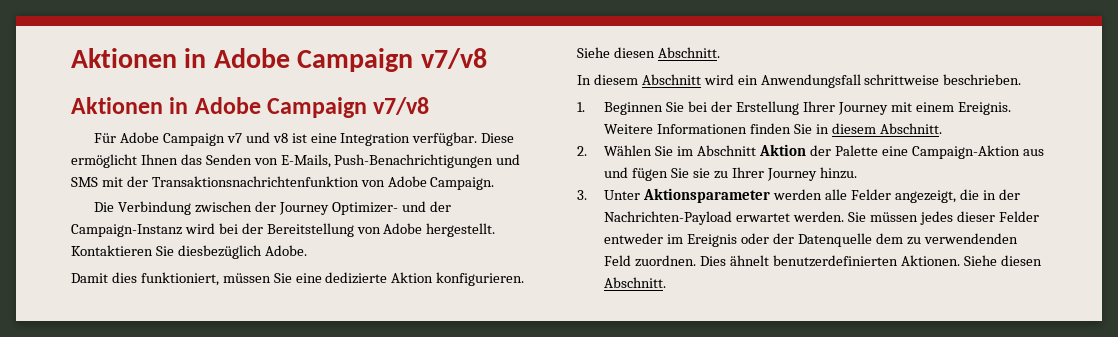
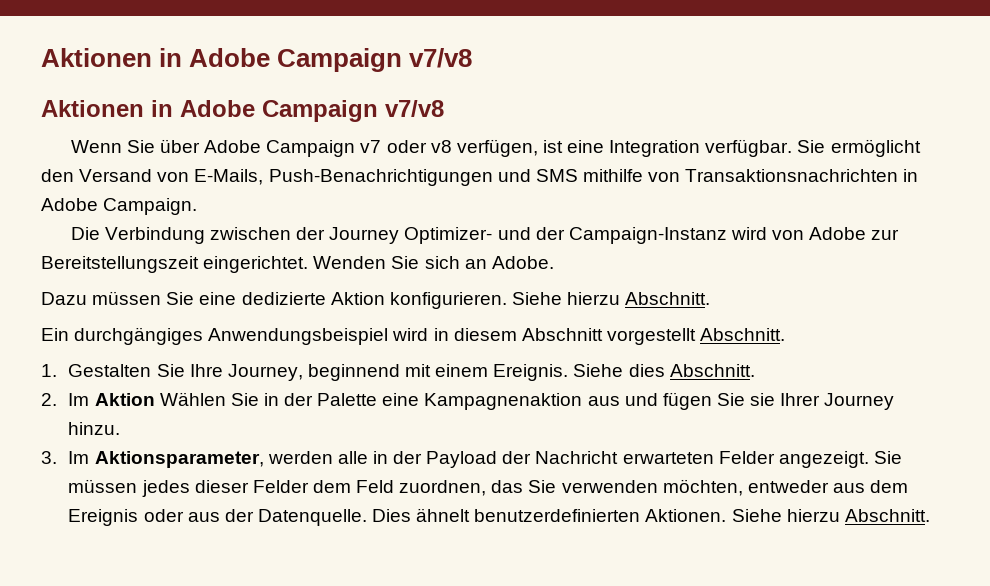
- Für Adobe Campaign v7 und v8 ist eine Integration verfügbar. Diese ermöglicht Ihnen das Senden von E-Mails, Push-Benachrichtigungen und SMS mit der Transaktionsnachrichtenfunktion von Adobe Campaign.
+ Wenn Sie über Adobe Campaign v7 oder v8 verfügen, ist eine Integration verfügbar. Sie ermöglicht den Versand von E-Mails, Push-Benachrichtigungen und SMS mithilfe von Transaktionsnachrichten in Adobe Campaign.
- Die Verbindung zwischen der Journey Optimizer- und der Campaign-Instanz wird bei der Bereitstellung von Adobe hergestellt. Kontaktieren Sie diesbezüglich Adobe.
- Damit dies funktioniert, müssen Sie eine dedizierte Aktion konfigurieren. Siehe diesen Abschnitt.
- In diesem Abschnitt wird ein Anwendungsfall schrittweise beschrieben.
- 1. Beginnen Sie bei der Erstellung Ihrer Journey mit einem Ereignis. Weitere Informationen finden Sie in diesem Abschnitt.
- 2. Wählen Sie im Abschnitt Aktion der Palette eine Campaign-Aktion aus und fügen Sie sie zu Ihrer Journey hinzu.
+ Die Verbindung zwischen der Journey Optimizer- und der Campaign-Instanz wird von Adobe zur Bereitstellungszeit eingerichtet. Wenden Sie sich an Adobe.
+ Dazu müssen Sie eine dedizierte Aktion konfigurieren. Siehe hierzu Abschnitt.
+ Ein durchgängiges Anwendungsbeispiel wird in diesem Abschnitt vorgestellt Abschnitt.
+ 1. Gestalten Sie Ihre Journey, beginnend mit einem Ereignis. Siehe dies Abschnitt.
+ 2. Im Aktion Wählen Sie in der Palette eine Kampagnenaktion aus und fügen Sie sie Ihrer Journey hinzu.
- 3. Unter Aktionsparameter werden alle Felder angezeigt, die in der Nachrichten-Payload erwartet werden.
+ 3. Im Aktionsparameter, werden alle in der Payload der Nachricht erwarteten Felder angezeigt.
- Sie müssen jedes dieser Felder entweder im Ereignis oder der Datenquelle dem zu verwendenden Feld zuordnen.
+ Sie müssen jedes dieser Felder dem Feld zuordnen, das Sie verwenden möchten, entweder aus dem Ereignis oder aus der Datenquelle.
- Dies ähnelt benutzerdefinierten Aktionen. Siehe diesen Abschnitt.
+ Dies ähnelt benutzerdefinierten Aktionen. Siehe hierzu Abschnitt.

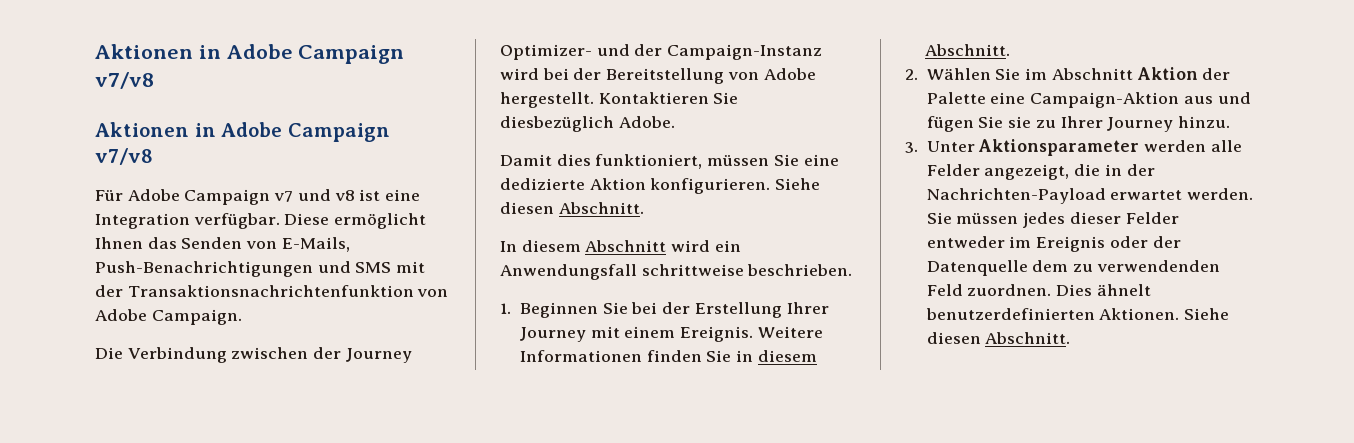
- Wenn Sie über Adobe Campaign v7 oder v8 verfügen, ist eine Integration verfügbar. Sie ermöglicht den Versand von E-Mails, Push-Benachrichtigungen und SMS mithilfe von Transaktionsnachrichten in Adobe Campaign.
+ Für Adobe Campaign v7 und v8 ist eine Integration verfügbar. Diese ermöglicht Ihnen das Senden von E-Mails, Push-Benachrichtigungen und SMS mit der Transaktionsnachrichtenfunktion von Adobe Campaign.
- Die Verbindung zwischen der Journey Optimizer- und der Campaign-Instanz wird von Adobe zur Bereitstellungszeit eingerichtet. Wenden Sie sich an Adobe.
- Dazu müssen Sie eine dedizierte Aktion konfigurieren. Siehe hierzu Abschnitt.
- Ein durchgängiges Anwendungsbeispiel wird in diesem Abschnitt vorgestellt Abschnitt.
- 1. Gestalten Sie Ihre Journey, beginnend mit einem Ereignis. Siehe dies Abschnitt.
- 2. Im Aktion Wählen Sie in der Palette eine Kampagnenaktion aus und fügen Sie sie Ihrer Journey hinzu.
+ Die Verbindung zwischen der Journey Optimizer- und der Campaign-Instanz wird bei der Bereitstellung von Adobe hergestellt. Kontaktieren Sie diesbezüglich Adobe.
+ Damit dies funktioniert, müssen Sie eine dedizierte Aktion konfigurieren. Siehe diesen Abschnitt.
+ In diesem Abschnitt wird ein Anwendungsfall schrittweise beschrieben.
+ 1. Beginnen Sie bei der Erstellung Ihrer Journey mit einem Ereignis. Weitere Informationen finden Sie in diesem Abschnitt.
+ 2. Wählen Sie im Abschnitt Aktion der Palette eine Campaign-Aktion aus und fügen Sie sie zu Ihrer Journey hinzu.
- 3. Im Aktionsparameter, werden alle in der Payload der Nachricht erwarteten Felder angezeigt.
+ 3. Unter Aktionsparameter werden alle Felder angezeigt, die in der Nachrichten-Payload erwartet werden.
- Sie müssen jedes dieser Felder dem Feld zuordnen, das Sie verwenden möchten, entweder aus dem Ereignis oder aus der Datenquelle.
+ Sie müssen jedes dieser Felder entweder im Ereignis oder der Datenquelle dem zu verwendenden Feld zuordnen.
- Dies ähnelt benutzerdefinierten Aktionen. Siehe hierzu Abschnitt.
+ Dies ähnelt benutzerdefinierten Aktionen. Siehe diesen Abschnitt.

